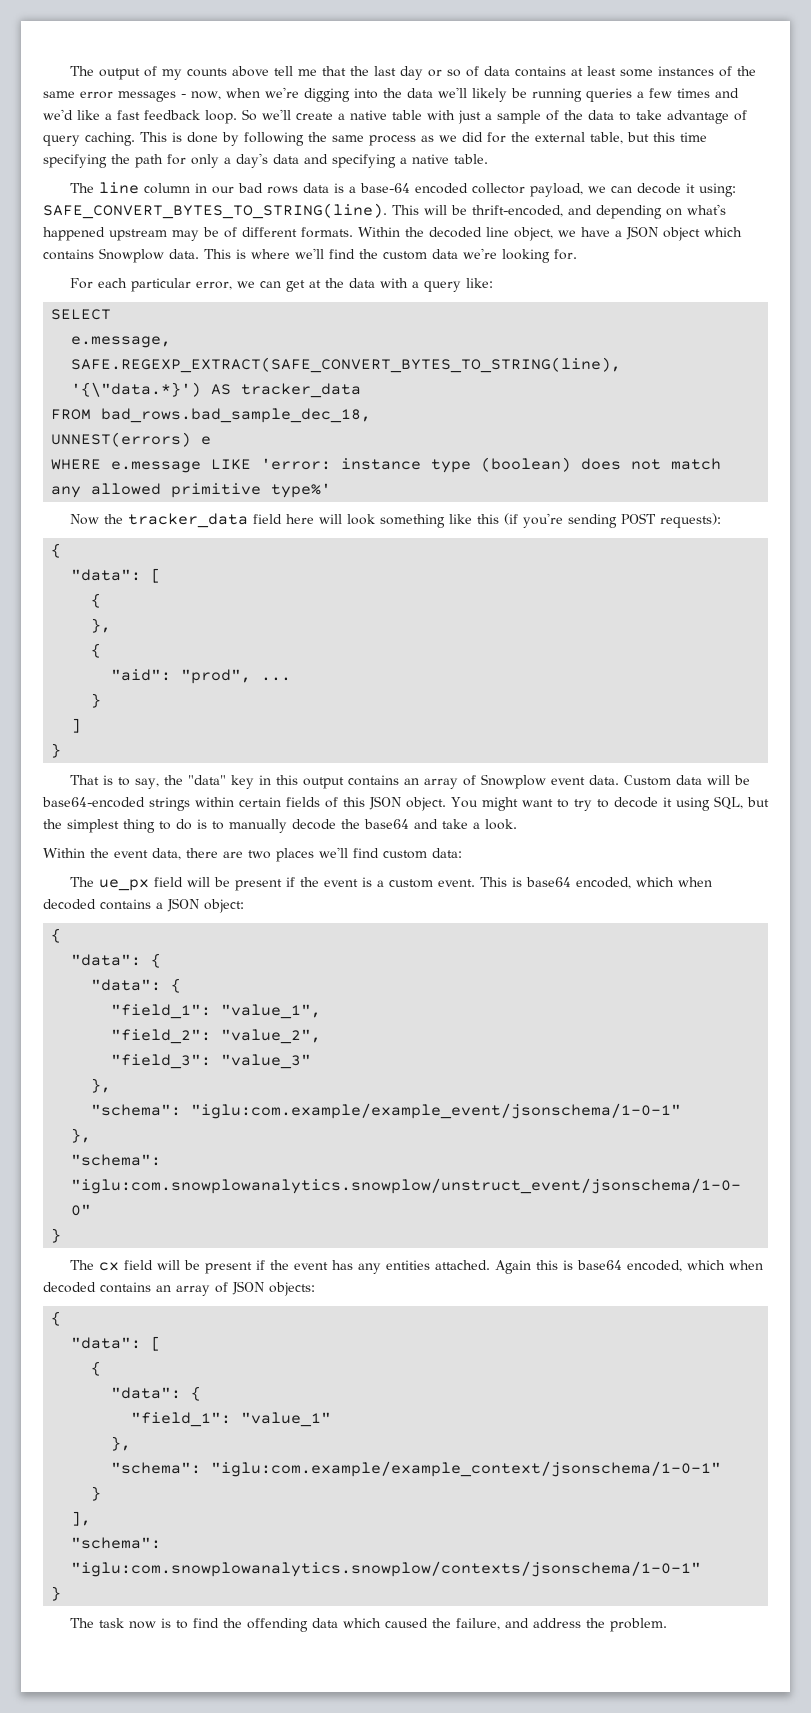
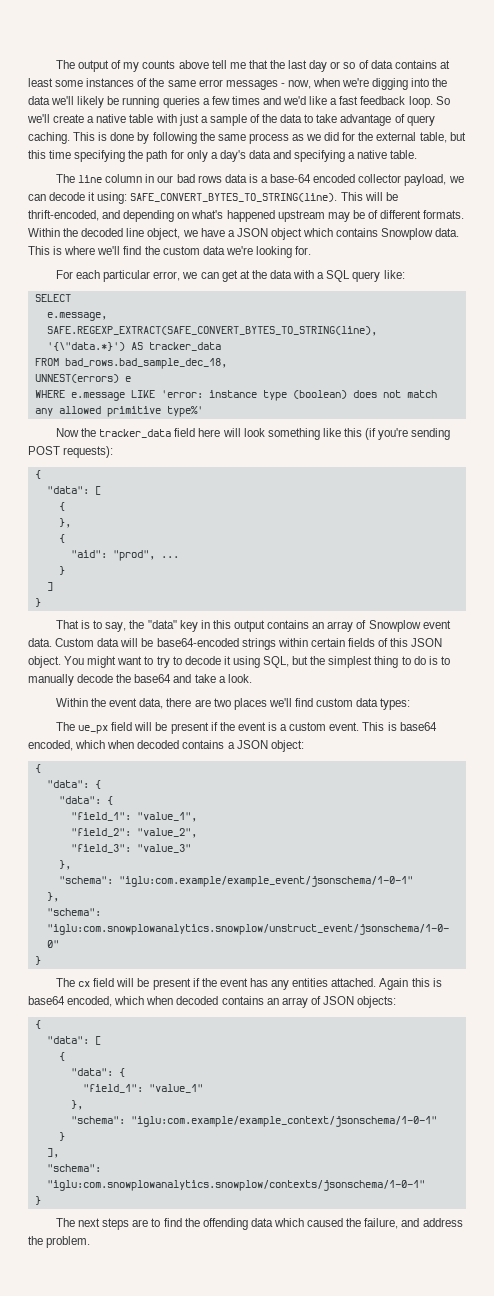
- For each particular error, we can get at the data with a query like:
+ For each particular error, we can get at the data with a SQL query like:
- Within the event data, there are two places we'll find custom data:
+ Within the event data, there are two places we'll find custom data types:
- The task now is to find the offending data which caused the failure, and address the problem.
+ The next steps are to find the offending data which caused the failure, and address the problem.

